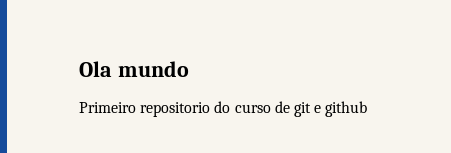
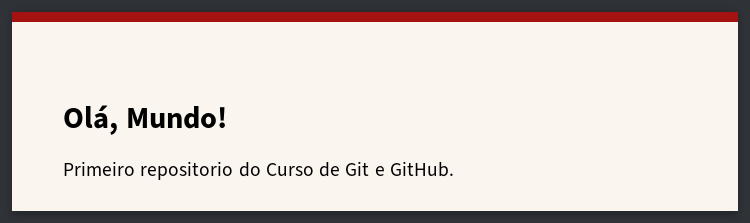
- Ola mundo
+ Olá, Mundo!
- Primeiro repositorio do curso de git e github
+ Primeiro repositorio do Curso de Git e GitHub.

